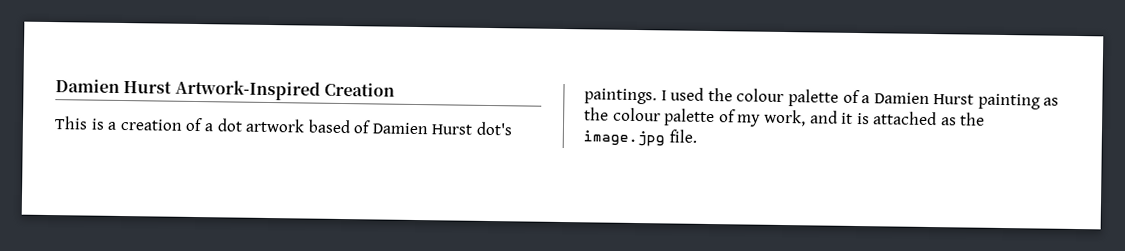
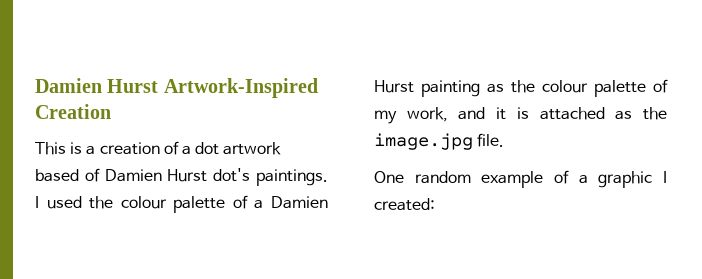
+ One random example of a graphic I created:

